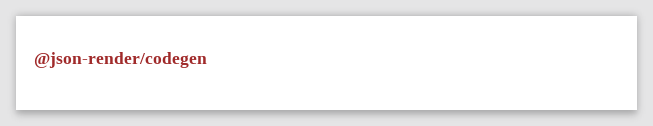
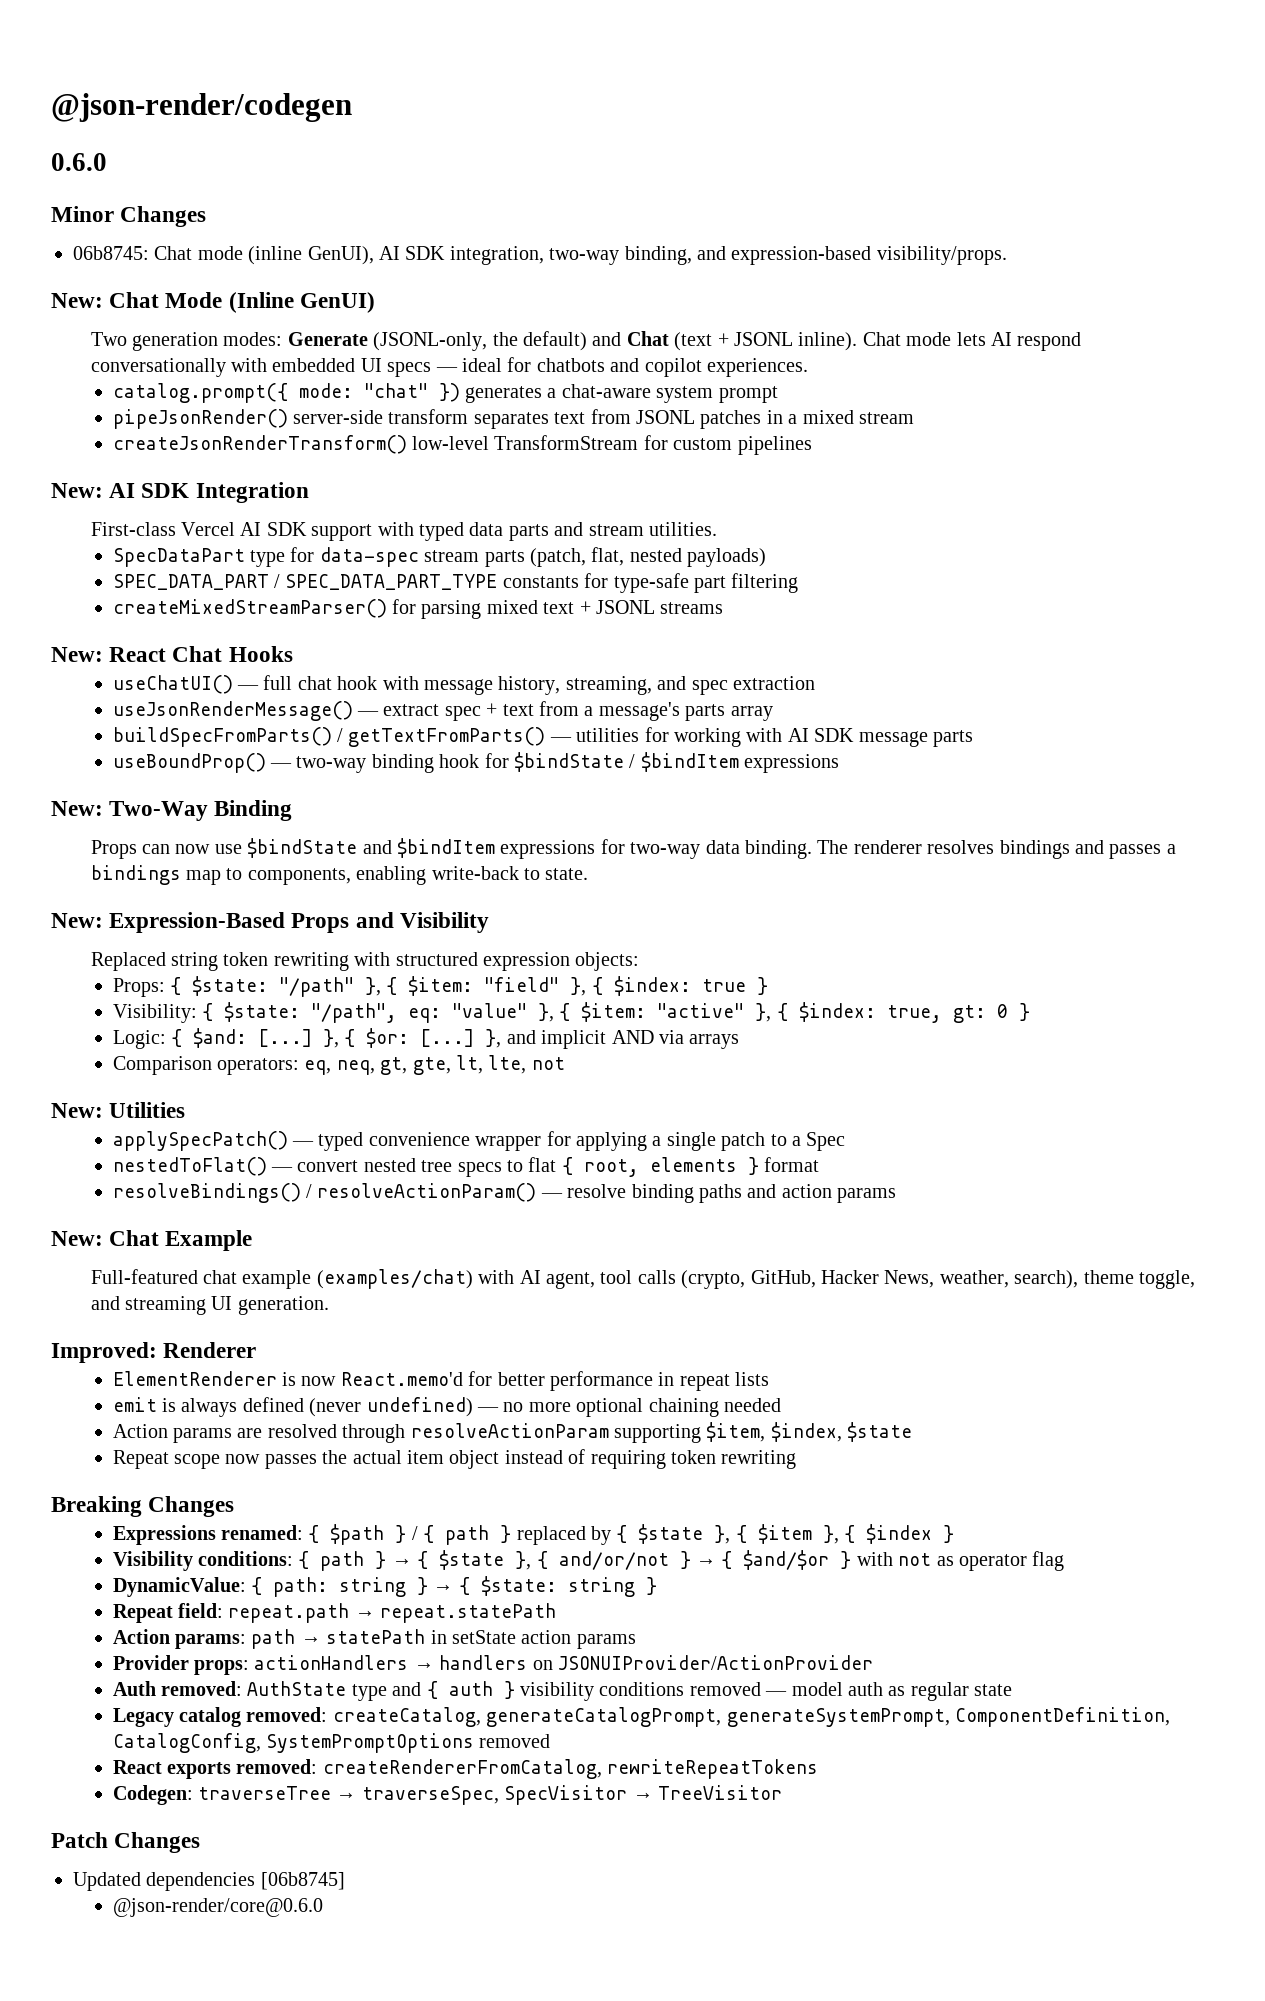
+ 0.6.0
+ Minor Changes
+ 06b8745: Chat mode (inline GenUI), AI SDK integration, two-way binding, and expression-based visibility/props.
+ New: Chat Mode (Inline GenUI)
+ Two generation modes: Generate (JSONL-only, the default) and Chat (text + JSONL inline). Chat mode lets AI respond conversationally with embedded UI specs — ideal for chatbots and copilot experiences.
+ catalog.prompt({ mode: "chat" }) generates a chat-aware system prompt
+ pipeJsonRender() server-side transform separates text from JSONL patches in a mixed stream
+ createJsonRenderTransform() low-level TransformStream for custom pipelines
+ New: AI SDK Integration
+ First-class Vercel AI SDK support with typed data parts and stream utilities.
+ SpecDataPart type for data-spec stream parts (patch, flat, nested payloads)
+ SPEC_DATA_PART / SPEC_DATA_PART_TYPE constants for type-safe part filtering
+ createMixedStreamParser() for parsing mixed text + JSONL streams
+ New: React Chat Hooks
+ useChatUI() — full chat hook with message history, streaming, and spec extraction
+ useJsonRenderMessage() — extract spec + text from a message's parts array
+ buildSpecFromParts() / getTextFromParts() — utilities for working with AI SDK message parts
+ useBoundProp() — two-way binding hook for $bindState / $bindItem expressions
+ New: Two-Way Binding
+ Props can now use $bindState and $bindItem expressions for two-way data binding. The renderer resolves bindings and passes a bindings map to components, enabling write-back to state.
+ New: Expression-Based Props and Visibility
+ Replaced string token rewriting with structured expression objects:
+ Props: { $state: "/path" }, { $item: "field" }, { $index: true }
+ Visibility: { $state: "/path", eq: "value" }, { $item: "active" }, { $index: true, gt: 0 }
+ Logic: { $and: [...] }, { $or: [...] }, and implicit AND via arrays
+ Comparison operators: eq, neq, gt, gte, lt, lte, not
+ New: Utilities
+ applySpecPatch() — typed convenience wrapper for applying a single patch to a Spec
+ nestedToFlat() — convert nested tree specs to flat { root, elements } format
+ resolveBindings() / resolveActionParam() — resolve binding paths and action params
+ New: Chat Example
+ Full-featured chat example (examples/chat) with AI agent, tool calls (crypto, GitHub, Hacker News, weather, search), theme toggle, and streaming UI generation.
+ Improved: Renderer
+ ElementRenderer is now React.memo'd for better performance in repeat lists
+ emit is always defined (never undefined) — no more optional chaining needed
+ Action params are resolved through resolveActionParam supporting $item, $index, $state
+ Repeat scope now passes the actual item object instead of requiring token rewriting
+ Breaking Changes
+ Expressions renamed: { $path } / { path } replaced by { $state }, { $item }, { $index }
+ Visibility conditions: { path } → { $state }, { and/or/not } → { $and/$or } with not as operator flag
+ DynamicValue: { path: string } → { $state: string }
+ Repeat field: repeat.path → repeat.statePath
+ Action params: path → statePath in setState action params
+ Provider props: actionHandlers → handlers on JSONUIProvider/ActionProvider
+ Auth removed: AuthState type and { auth } visibility conditions removed — model auth as regular state
+ Legacy catalog removed: createCatalog, generateCatalogPrompt, generateSystemPrompt, ComponentDefinition, CatalogConfig, SystemPromptOptions removed
+ React exports removed: createRendererFromCatalog, rewriteRepeatTokens
+ Codegen: traverseTree → traverseSpec, SpecVisitor → TreeVisitor
+ Patch Changes
+ Updated dependencies [06b8745]
+ @json-render/core@0.6.0

